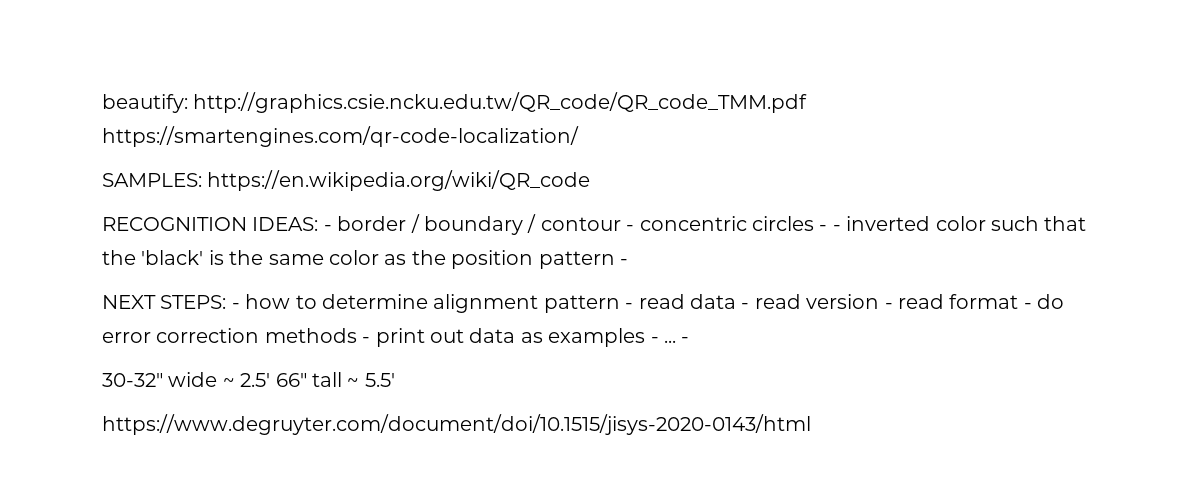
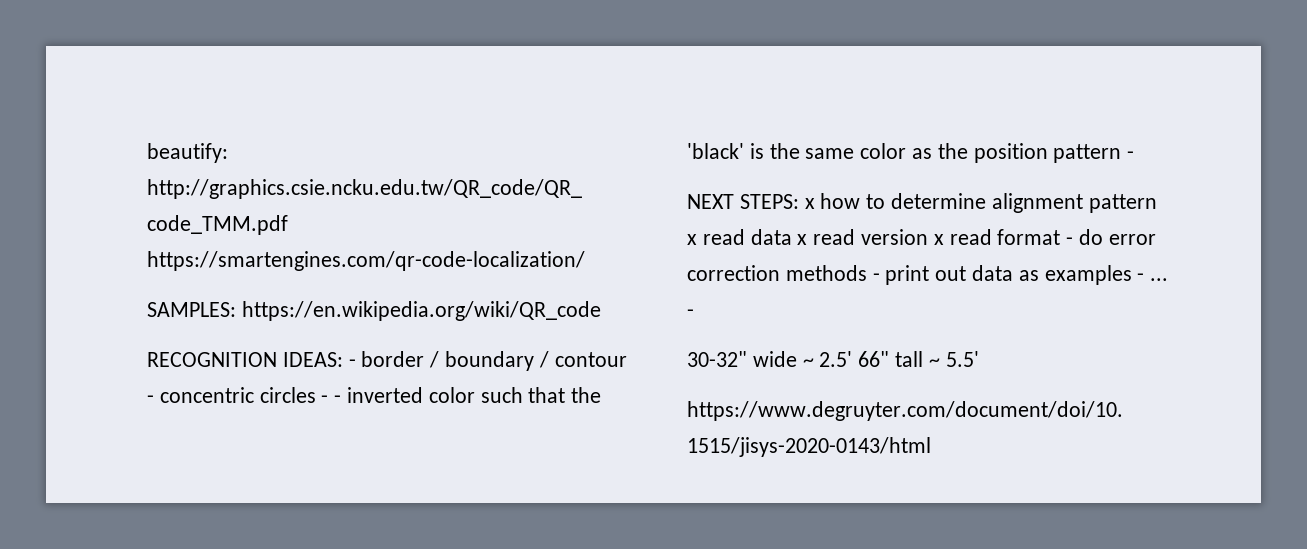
- NEXT STEPS: - how to determine alignment pattern - read data - read version - read format - do error correction methods - print out data as examples - ...
+ NEXT STEPS: x how to determine alignment pattern x read data x read version x read format - do error correction methods - print out data as examples - ...

